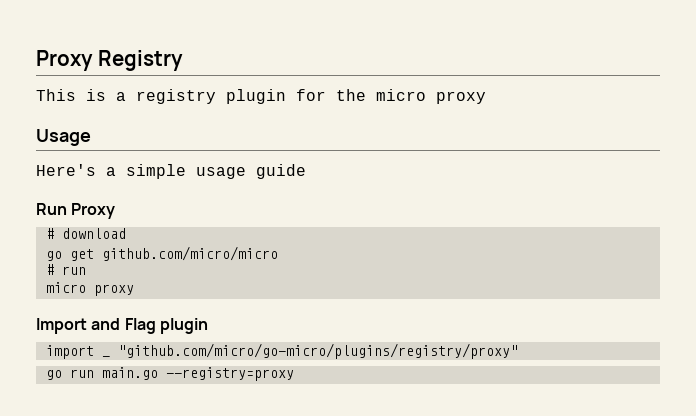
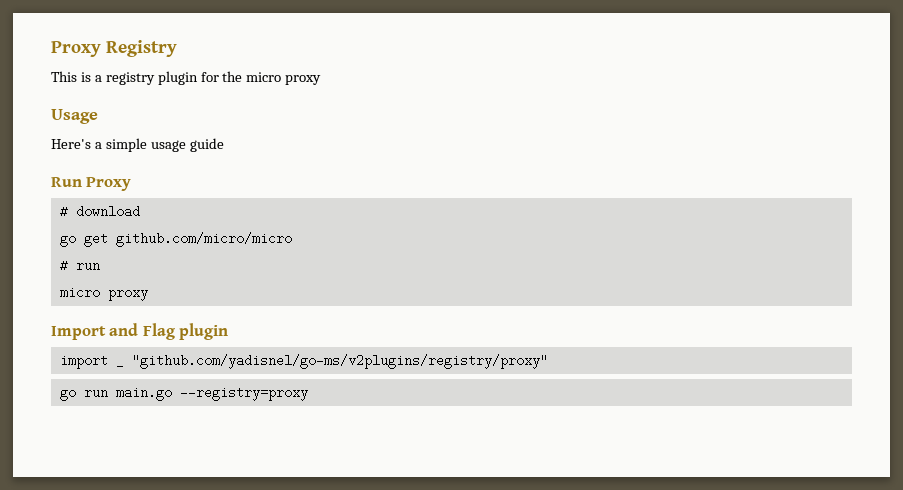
- import _ "github.com/micro/go-micro/plugins/registry/proxy"
+ import _ "github.com/yadisnel/go-ms/v2plugins/registry/proxy"

